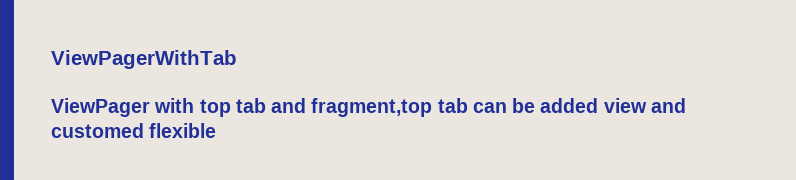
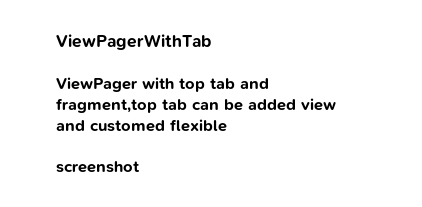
+ screenshot

